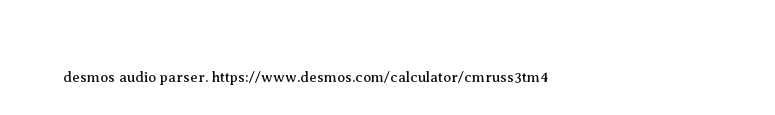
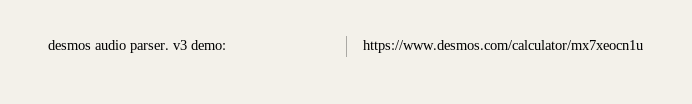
- desmos audio parser. https://www.desmos.com/calculator/cmruss3tm4
+ desmos audio parser. v3 demo: https://www.desmos.com/calculator/mx7xeocn1u

